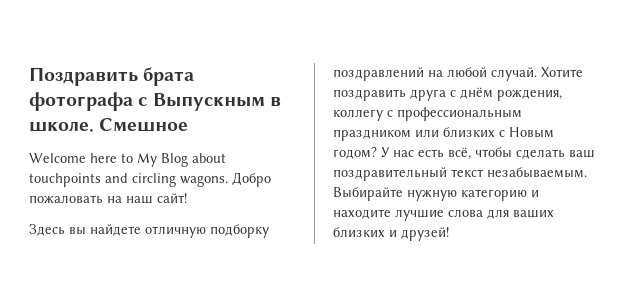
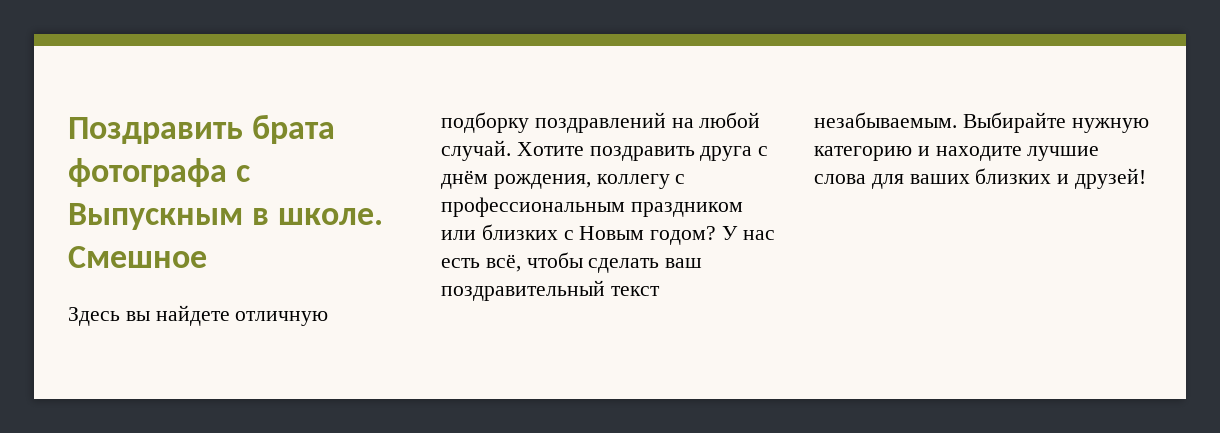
- Welcome here to My Blog about touchpoints and circling wagons. Добро пожаловать на наш сайт!

